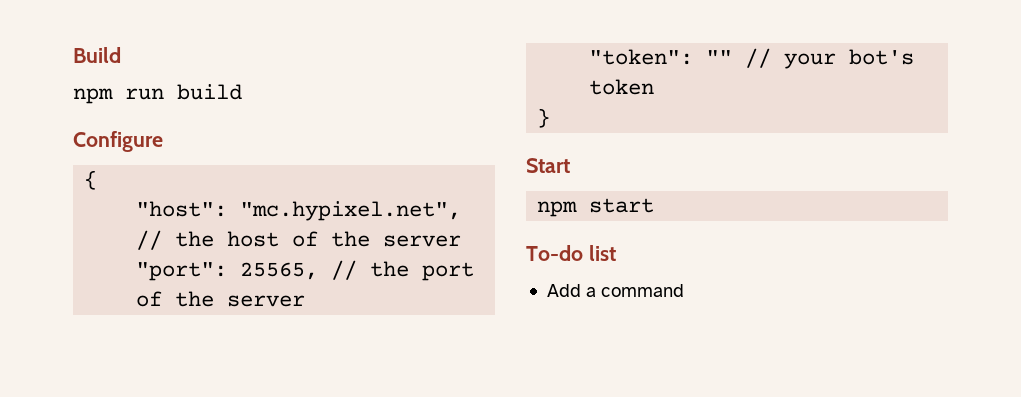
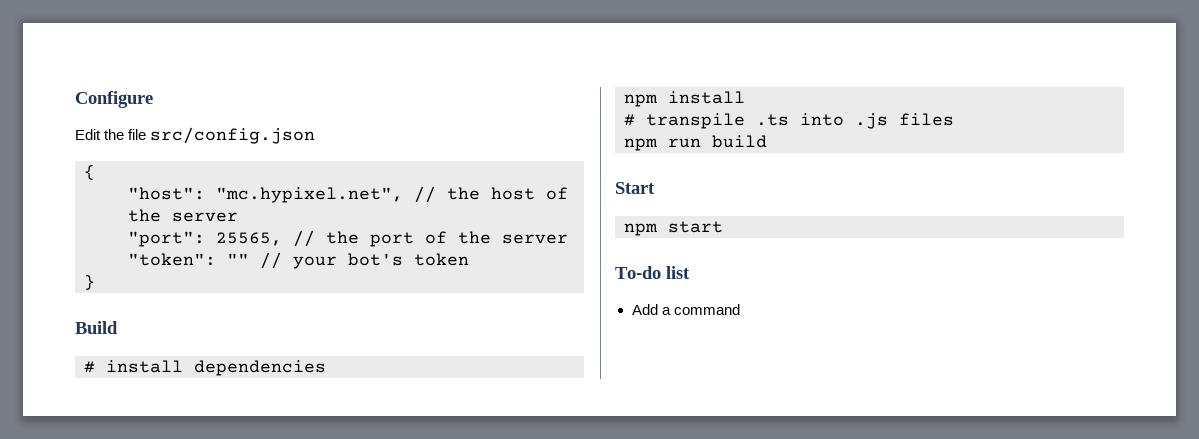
- Build
- npm run build
  Configure
+ Edit the file src/config.json
+ Build
+ # install dependencies
+ npm install
+ # transpile .ts into .js files
+ npm run build

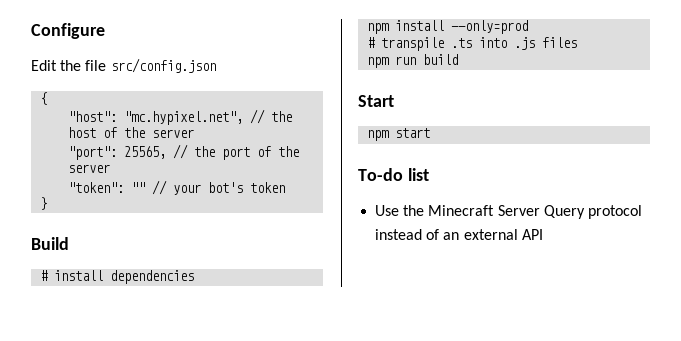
- npm install
+ npm install --only=prod
- Add a command
+ Use the Minecraft Server Query protocol instead of an external API

